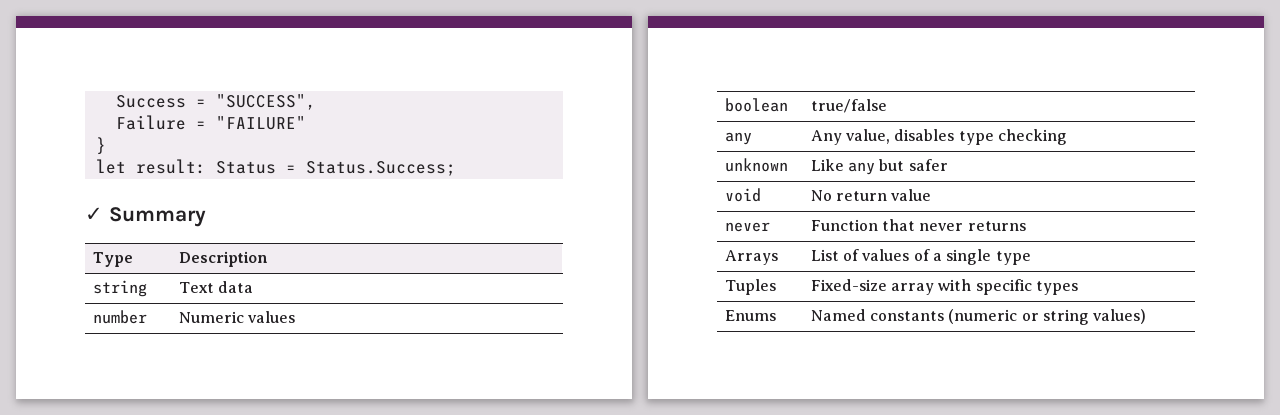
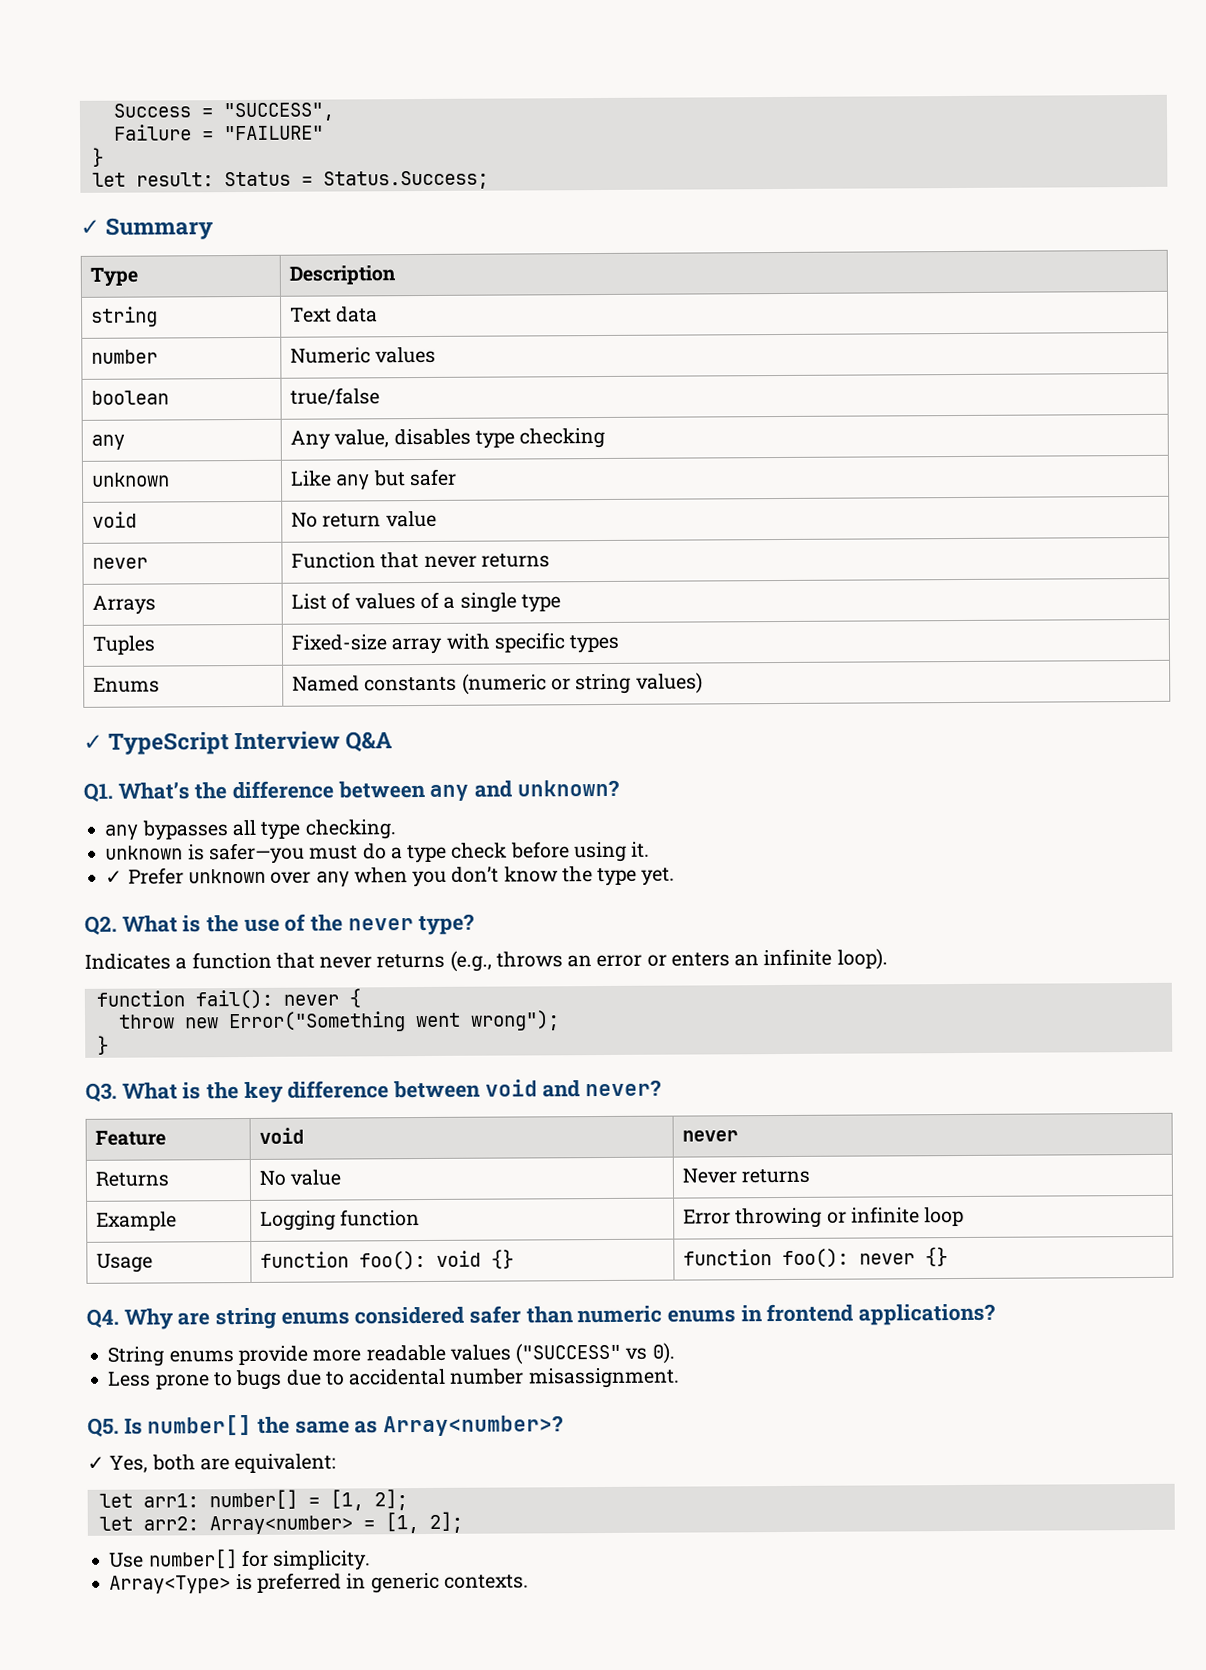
+ ✓ TypeScript Interview Q&A
+ Q1. What’s the difference between any and unknown?
+ any bypasses all type checking.
+ unknown is safer—you must do a type check before using it.
+ ✓ Prefer unknown over any when you don’t know the type yet.
+ Q2. What is the use of the never type?
+ Indicates a function that never returns (e.g., throws an error or enters an infinite loop).
+ function fail(): never {
+ throw new Error("Something went wrong");
+ }
+ Q3. What is the key difference between void and never?
+ Feature | void | never
+ Returns | No value | Never returns
+ Example | Logging function | Error throwing or infinite loop
+ Usage | function foo(): void {} | function foo(): never {}
+ Q4. Why are string enums considered safer than numeric enums in frontend applications?
+ String enums provide more readable values ("SUCCESS" vs 0).
+ Less prone to bugs due to accidental number misassignment.
+ Q5. Is number[] the same as Array<number>?
+ ✓ Yes, both are equivalent:
+ let arr1: number[] = [1, 2];
+ let arr2: Array<number> = [1, 2];
+ Use number[] for simplicity.
+ Array<Type> is preferred in generic contexts.

